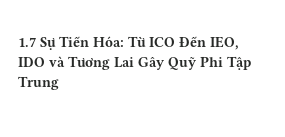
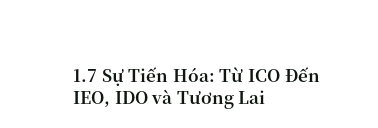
- 1.7 Sự Tiến Hóa: Từ ICO Đến IEO, IDO và Tương Lai Gây Quỹ Phi Tập Trung
+ 1.7 Sự Tiến Hóa: Từ ICO Đến IEO, IDO và Tương Lai

